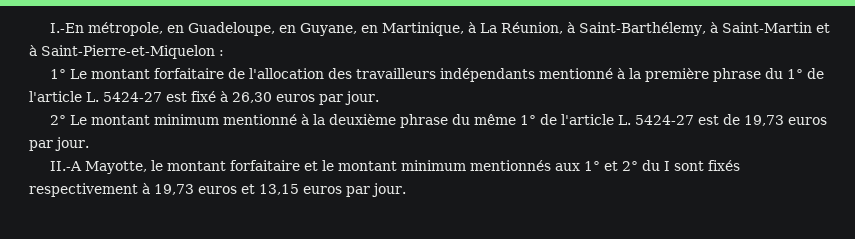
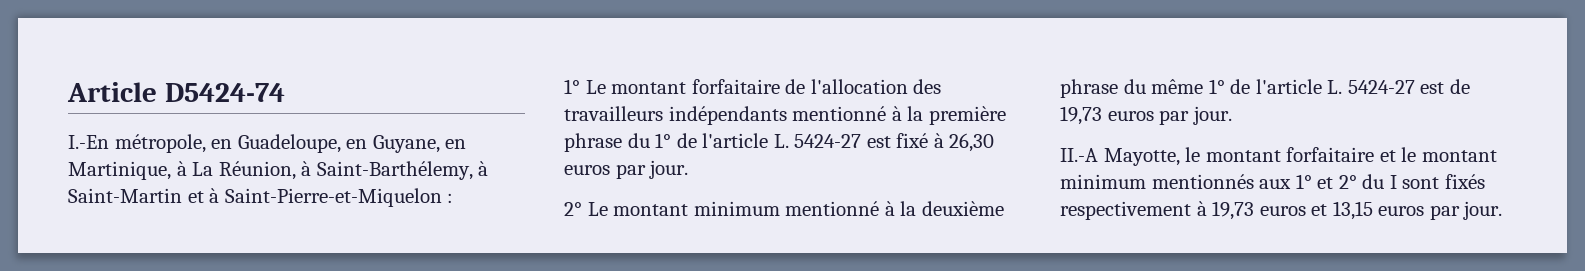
+ Article D5424-74

